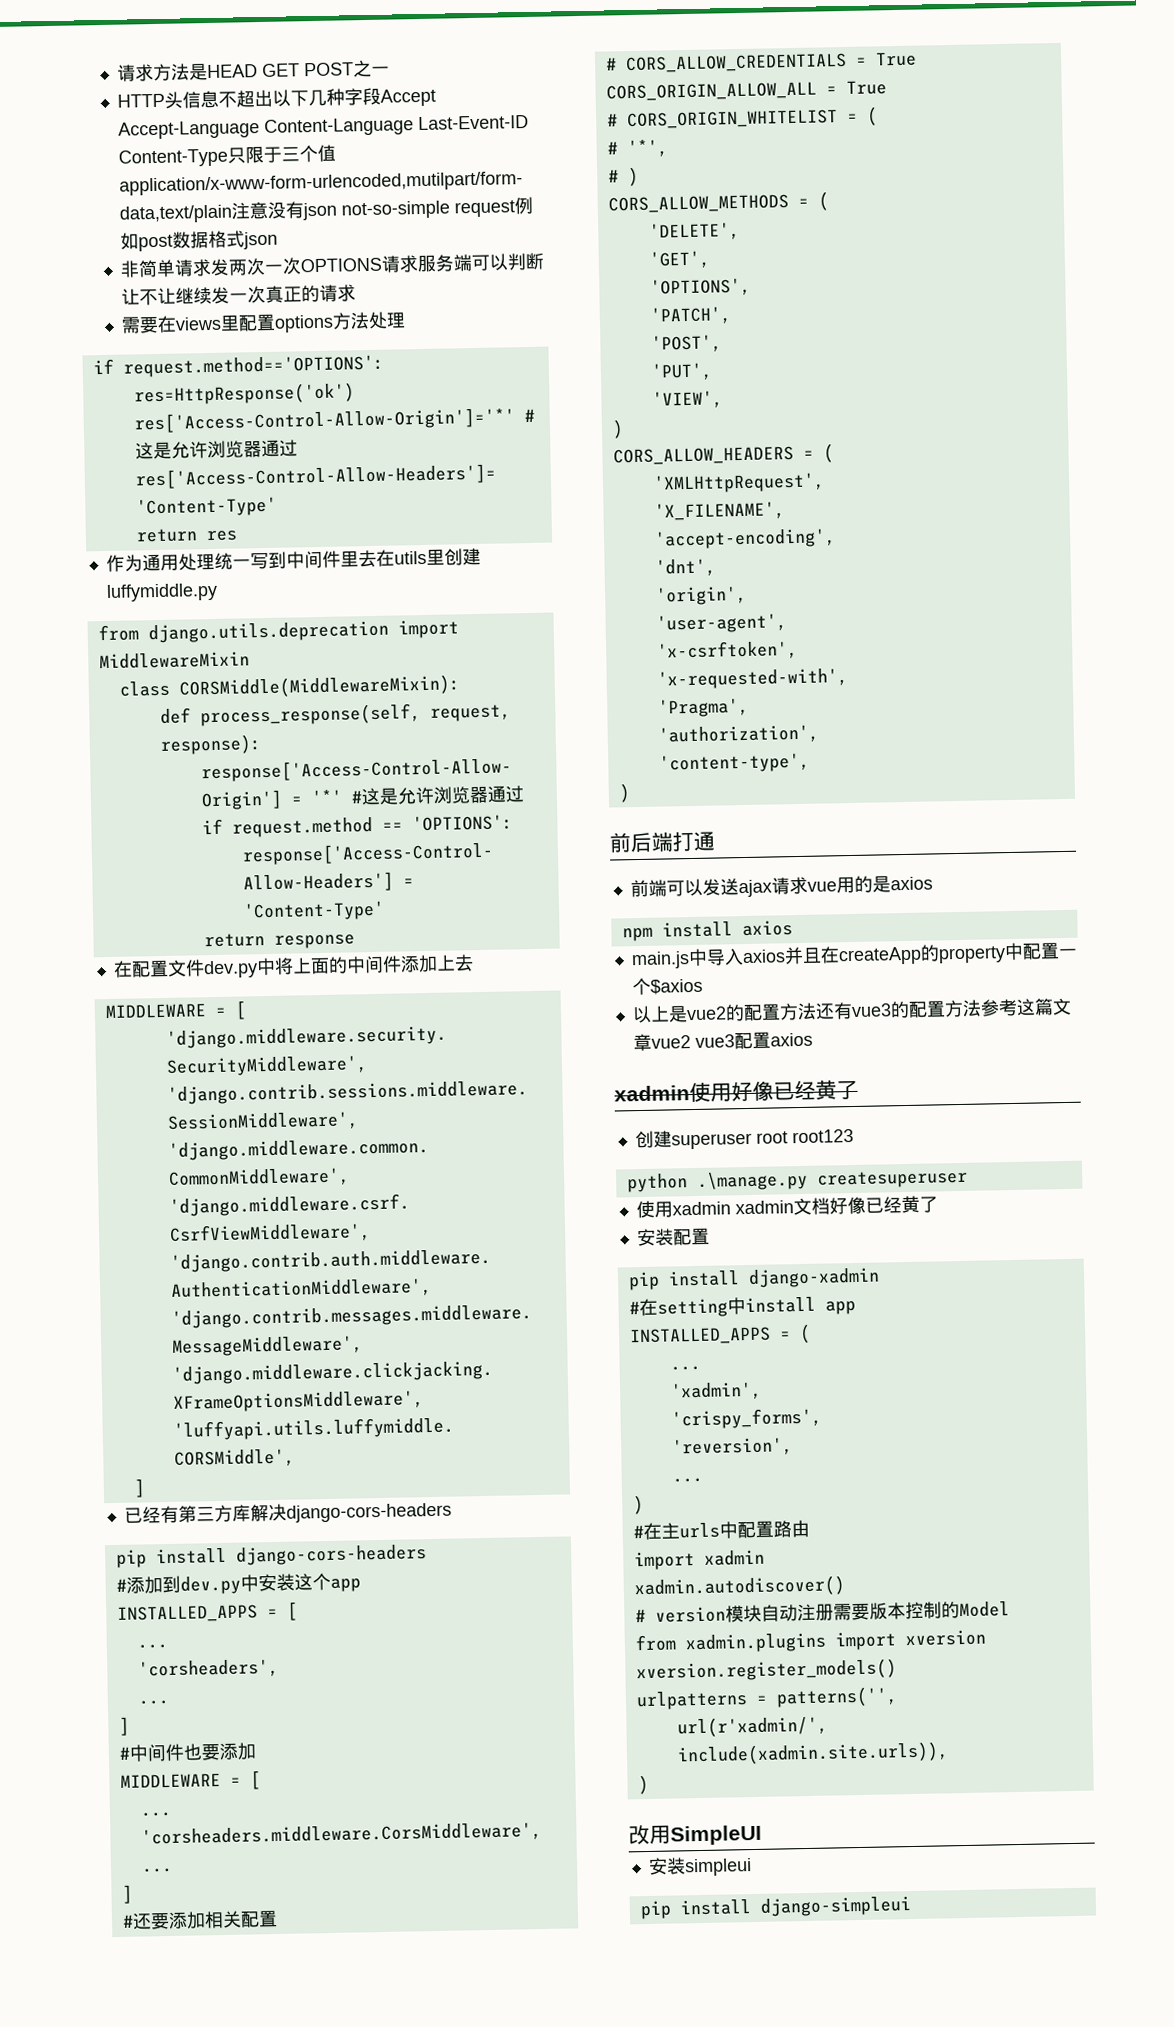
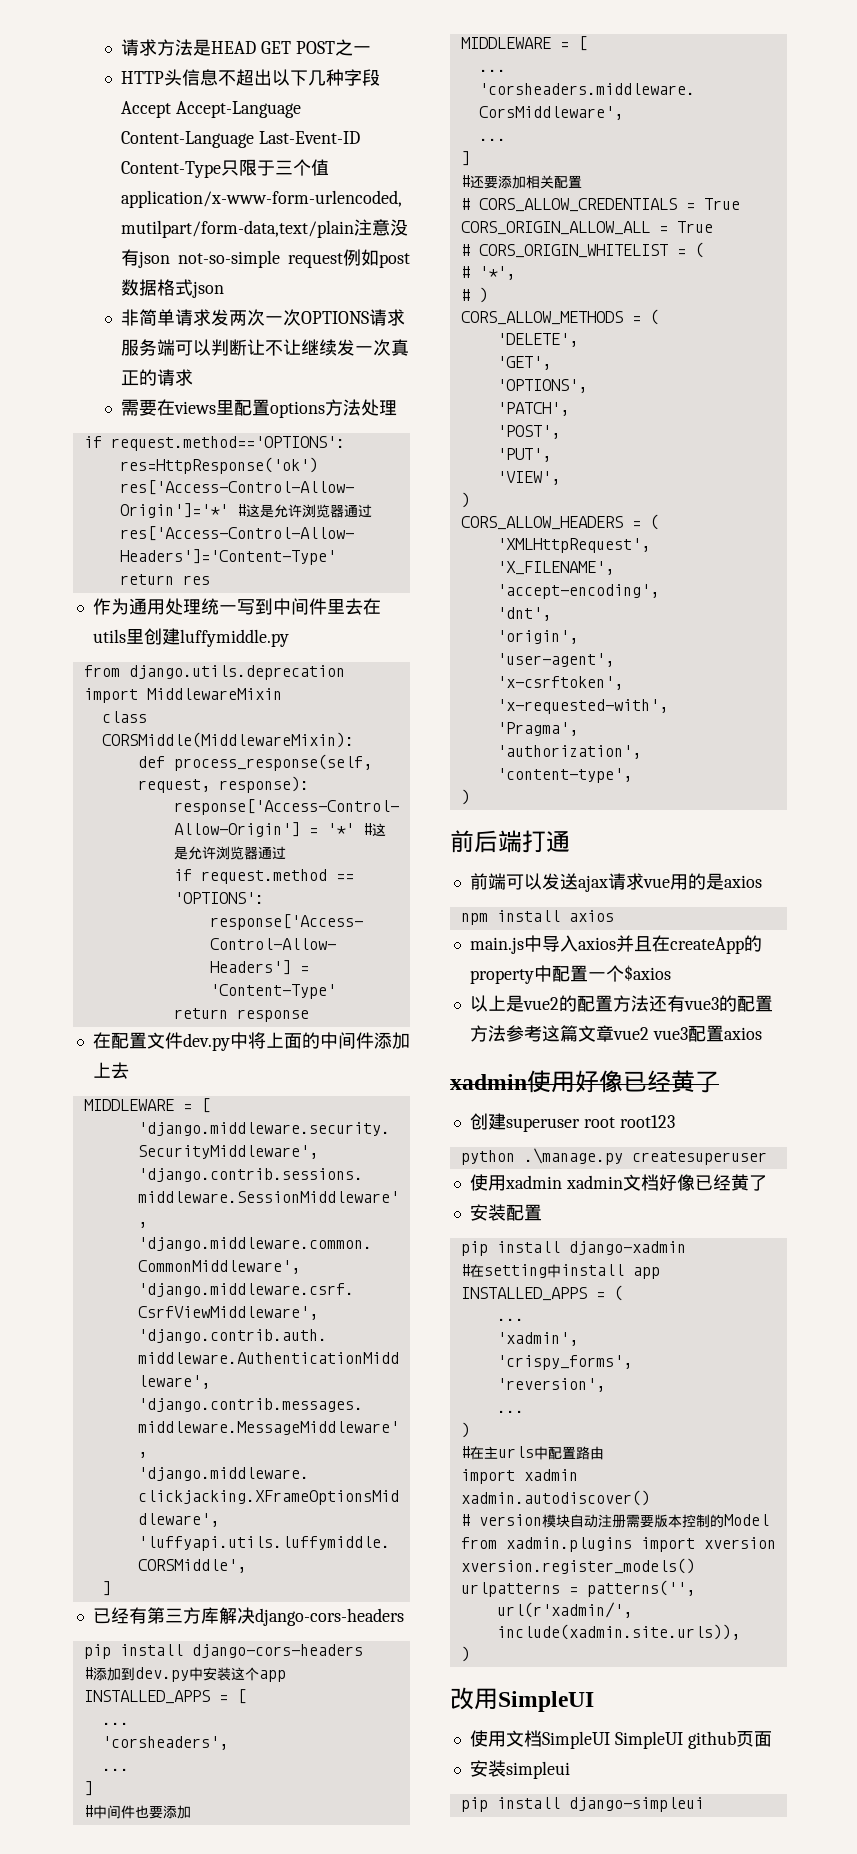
+ 使用文档SimpleUI SimpleUI github页面

